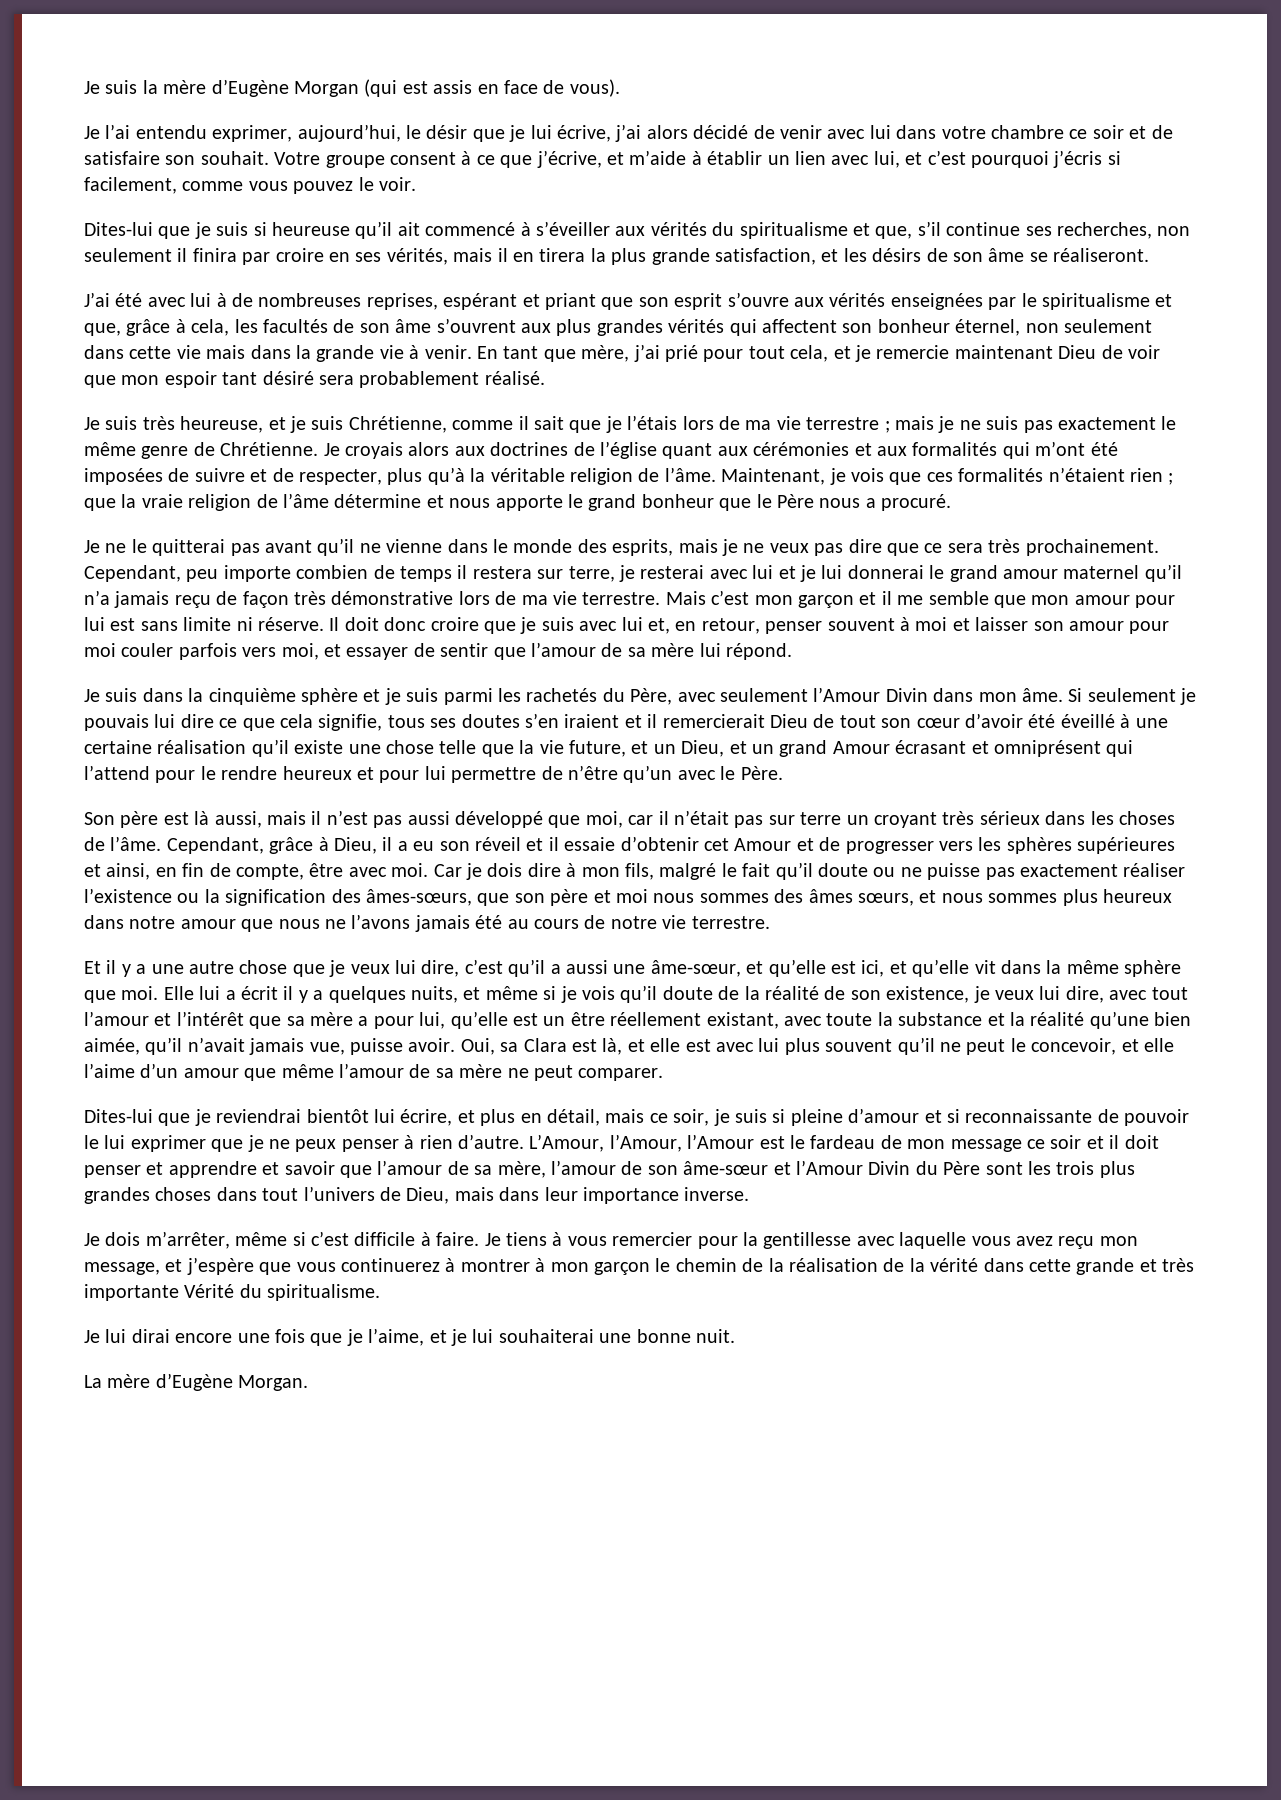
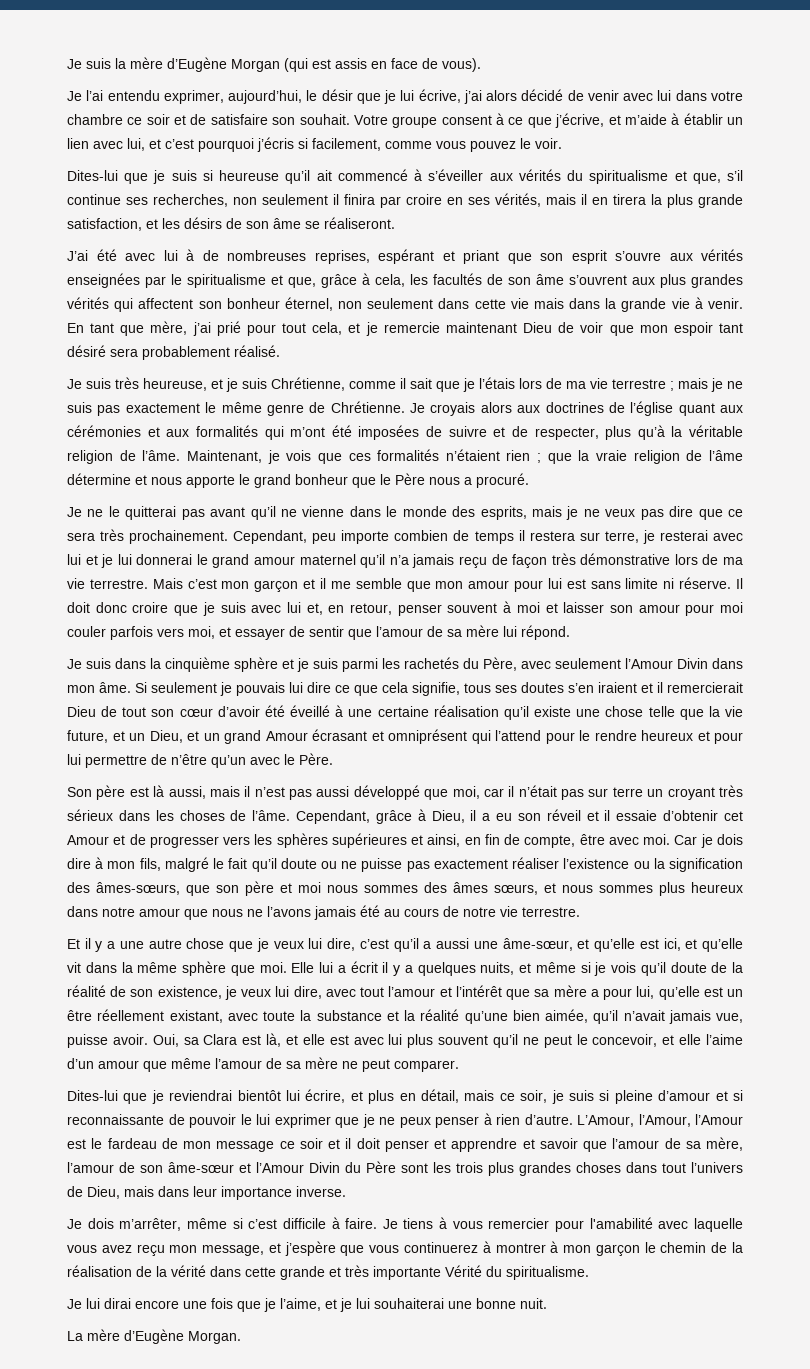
- Je tiens à vous remercier pour la gentillesse avec laquelle vous avez reçu mon message, et j’espère que vous continuerez à montrer à mon garçon le chemin de la réalisation de la vérité dans cette grande et très importante Vérité du spiritualisme.
+ Je tiens à vous remercier pour l'amabilité avec laquelle vous avez reçu mon message, et j’espère que vous continuerez à montrer à mon garçon le chemin de la réalisation de la vérité dans cette grande et très importante Vérité du spiritualisme.

